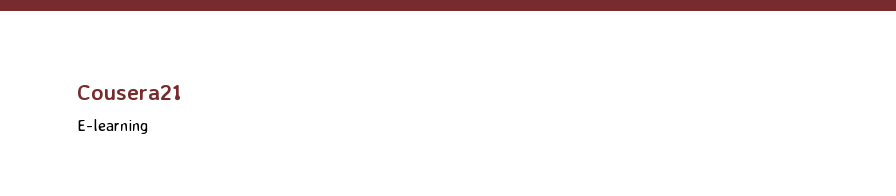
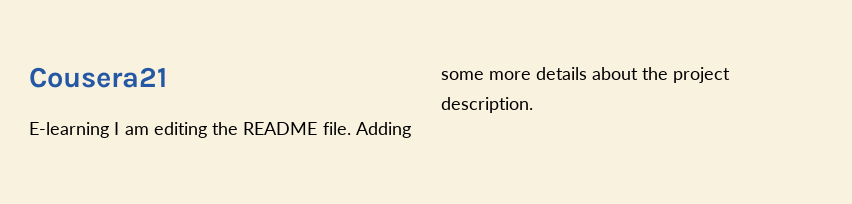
- E-learning
+ E-learning I am editing the README file. Adding some more details about the project description.

